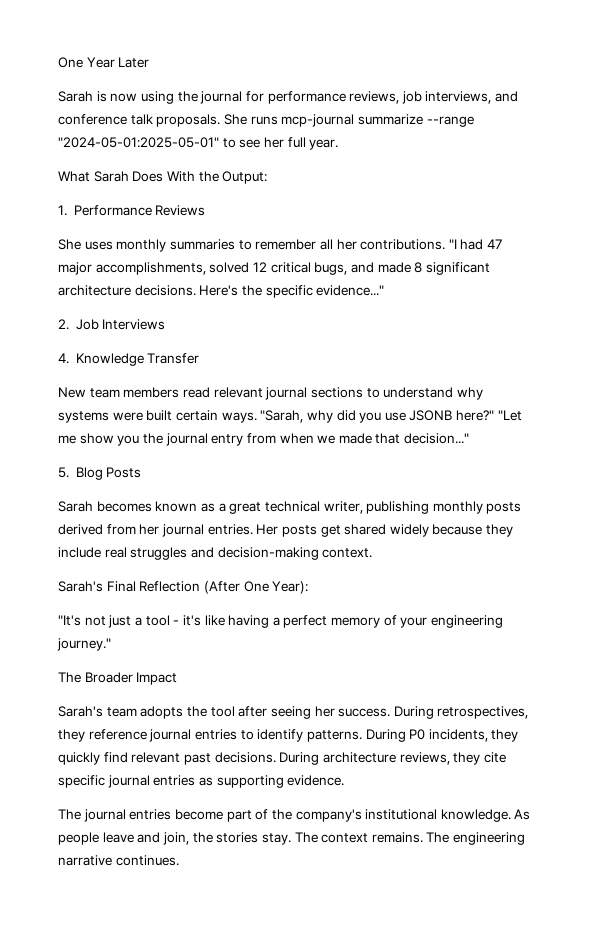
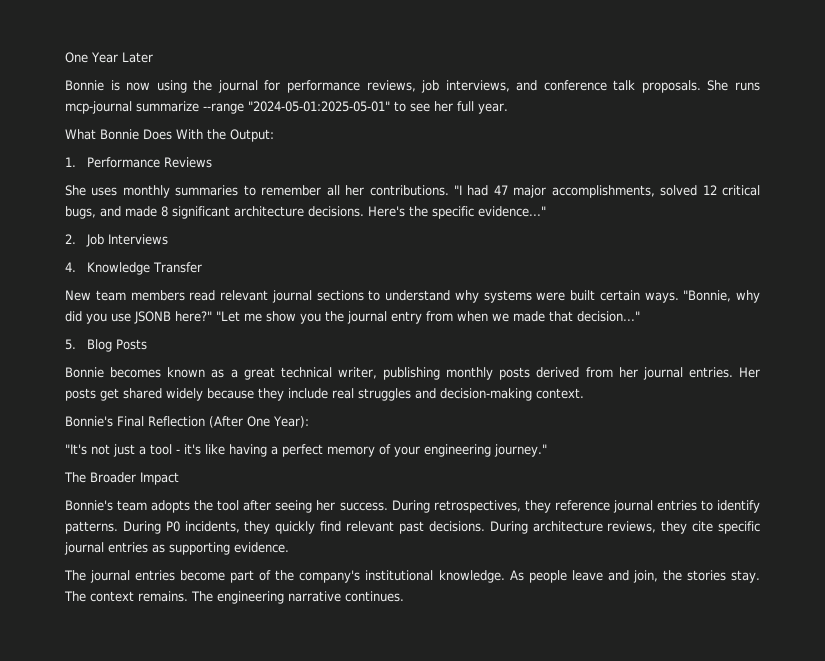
- Sarah is now using the journal for performance reviews, job interviews, and conference talk proposals.
+ Bonnie is now using the journal for performance reviews, job interviews, and conference talk proposals.
- What Sarah Does With the Output:
+ What Bonnie Does With the Output:
- "Sarah, why did you use JSONB here?"
+ "Bonnie, why did you use JSONB here?"
- Sarah becomes known as a great technical writer, publishing monthly posts derived from her journal entries.
+ Bonnie becomes known as a great technical writer, publishing monthly posts derived from her journal entries.
- Sarah's Final Reflection (After One Year):
+ Bonnie's Final Reflection (After One Year):
- Sarah's team adopts the tool after seeing her success.
+ Bonnie's team adopts the tool after seeing her success.

